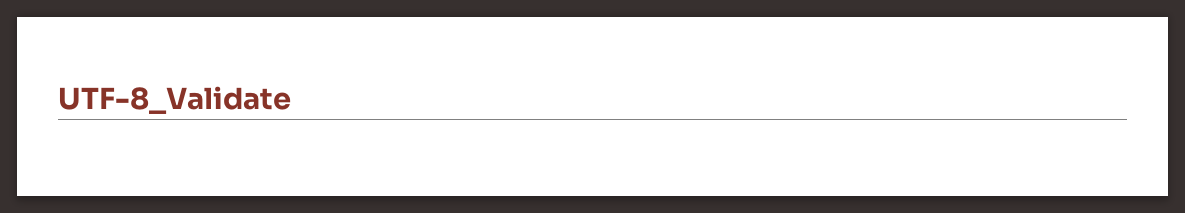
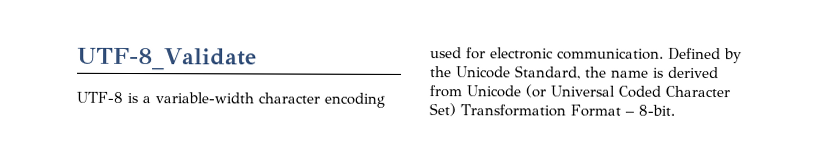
+ UTF-8 is a variable-width character encoding used for electronic communication. Defined by the Unicode Standard, the name is derived from Unicode (or Universal Coded Character Set) Transformation Format – 8-bit.

